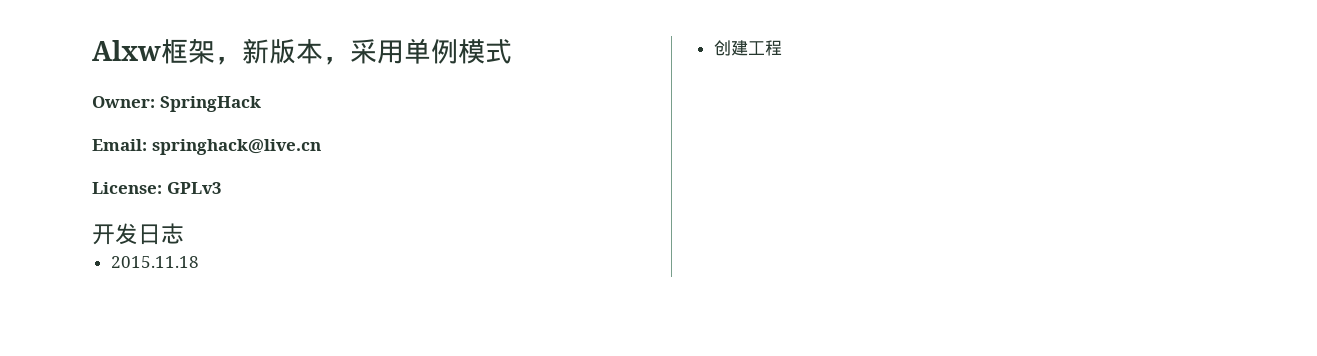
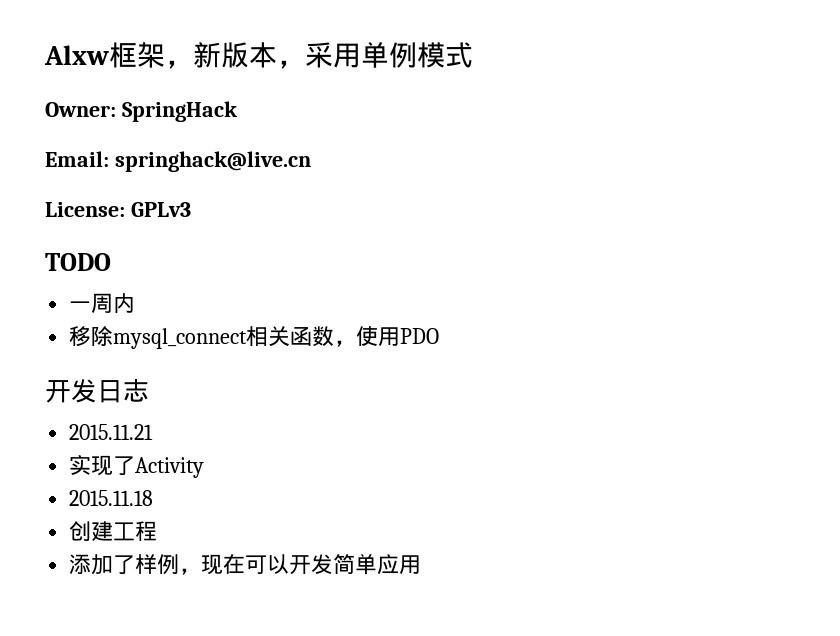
+ TODO
+ 一周内
+ 移除mysql_connect相关函数，使用PDO
+ 2015.11.21
+ 实现了Activity
+ 添加了样例，现在可以开发简单应用

